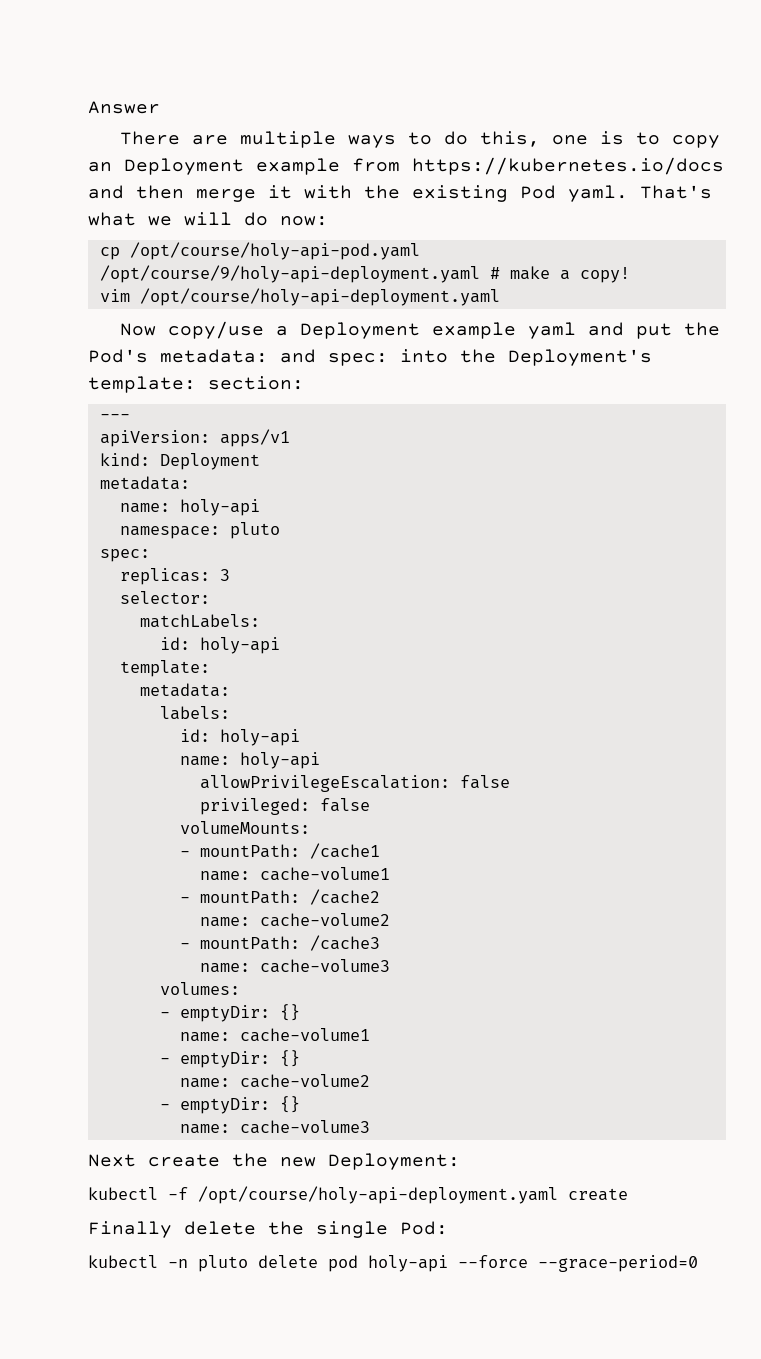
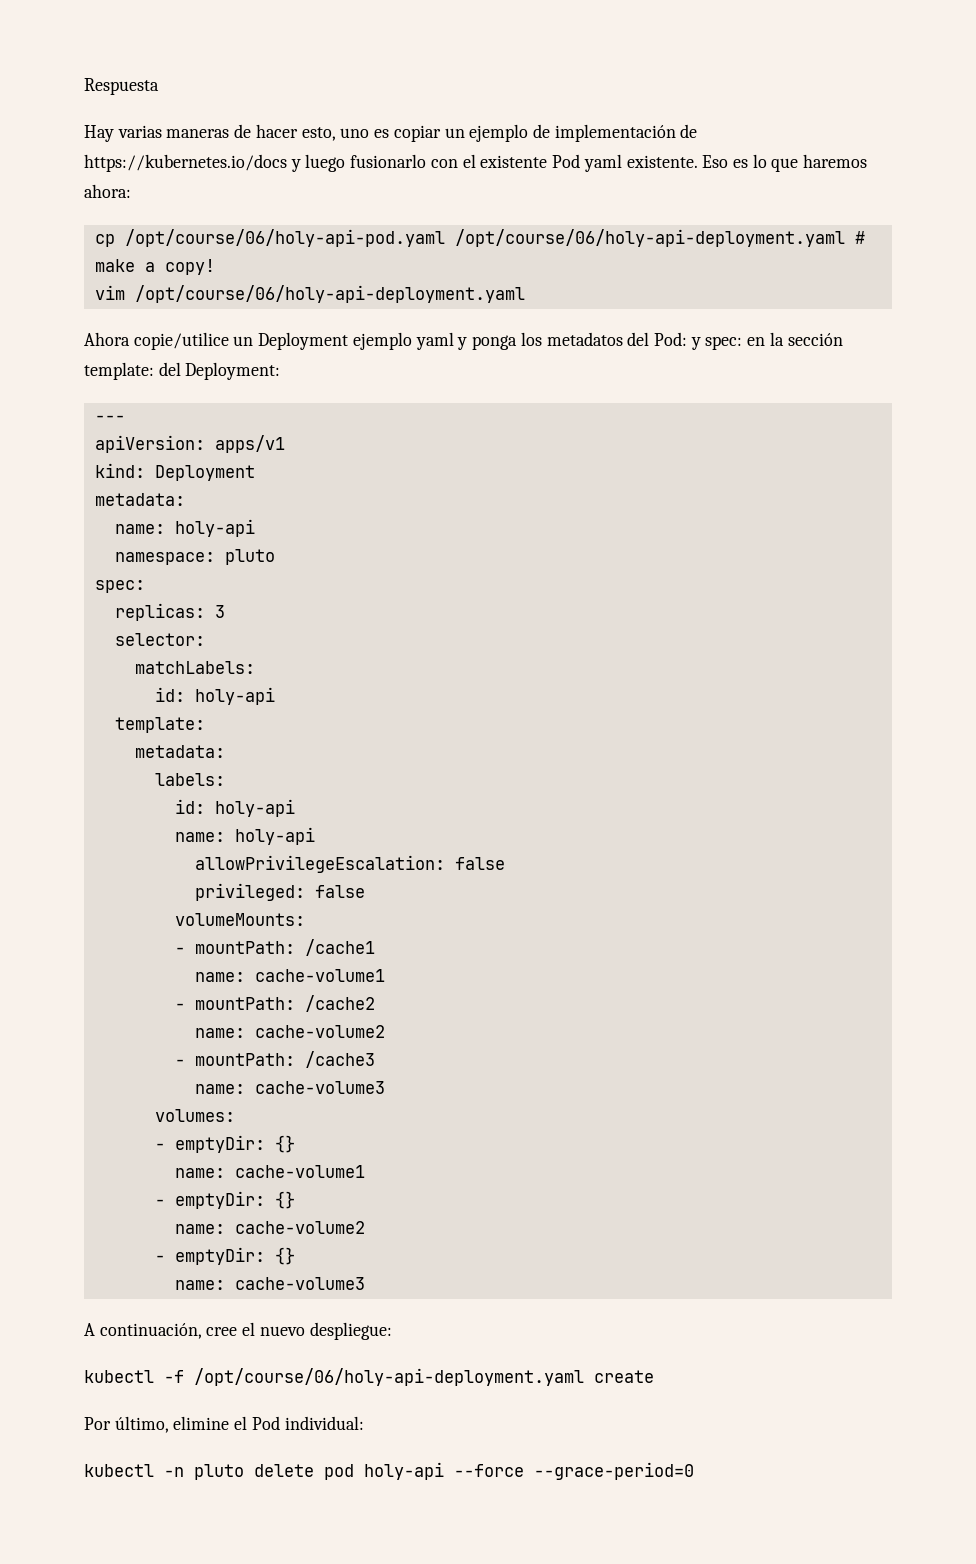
- Answer
- There are multiple ways to do this, one is to copy an Deployment example from https://kubernetes.io/docs and then merge it with the existing Pod yaml. That's what we will do now:
+ Respuesta
+ Hay varias maneras de hacer esto, uno es copiar un ejemplo de implementación de https://kubernetes.io/docs y luego fusionarlo con el existente Pod yaml existente. Eso es lo que haremos ahora:
- cp /opt/course/holy-api-pod.yaml /opt/course/9/holy-api-deployment.yaml # make a copy!
+ cp /opt/course/06/holy-api-pod.yaml /opt/course/06/holy-api-deployment.yaml # make a copy!
- vim /opt/course/holy-api-deployment.yaml
- Now copy/use a Deployment example yaml and put the Pod's metadata: and spec: into the Deployment's template: section:
+ vim /opt/course/06/holy-api-deployment.yaml
+ Ahora copie/utilice un Deployment ejemplo yaml y ponga los metadatos del Pod: y spec: en la sección template: del Deployment:
- Next create the new Deployment:
+ A continuación, cree el nuevo despliegue:
- kubectl -f /opt/course/holy-api-deployment.yaml create
+ kubectl -f /opt/course/06/holy-api-deployment.yaml create
- Finally delete the single Pod:
+ Por último, elimine el Pod individual:

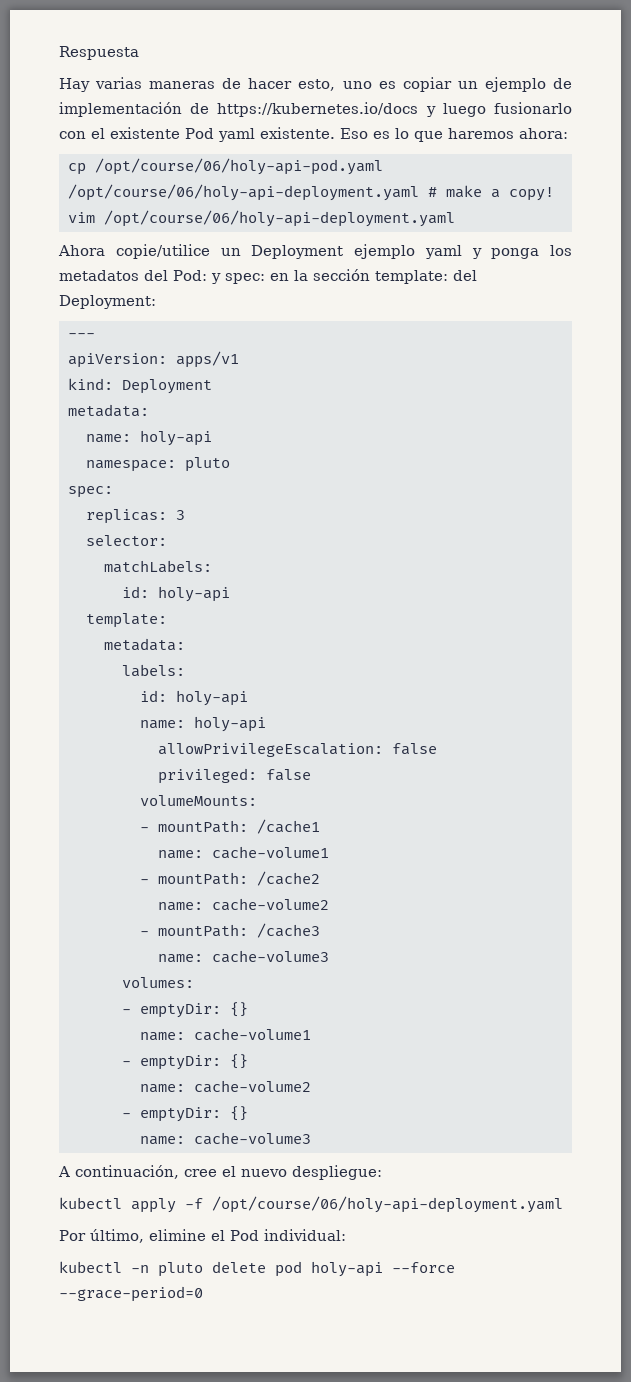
- kubectl -f /opt/course/06/holy-api-deployment.yaml create
+ kubectl apply -f /opt/course/06/holy-api-deployment.yaml

